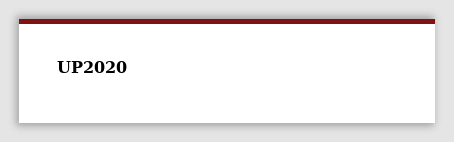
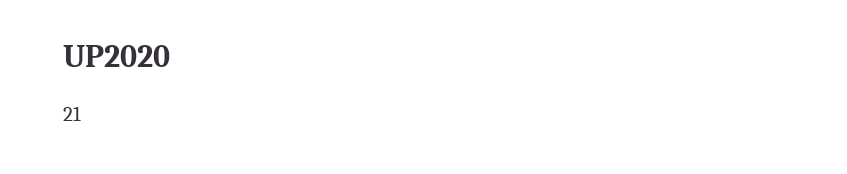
+ 21

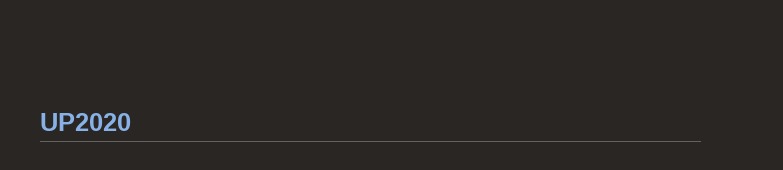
- 21

